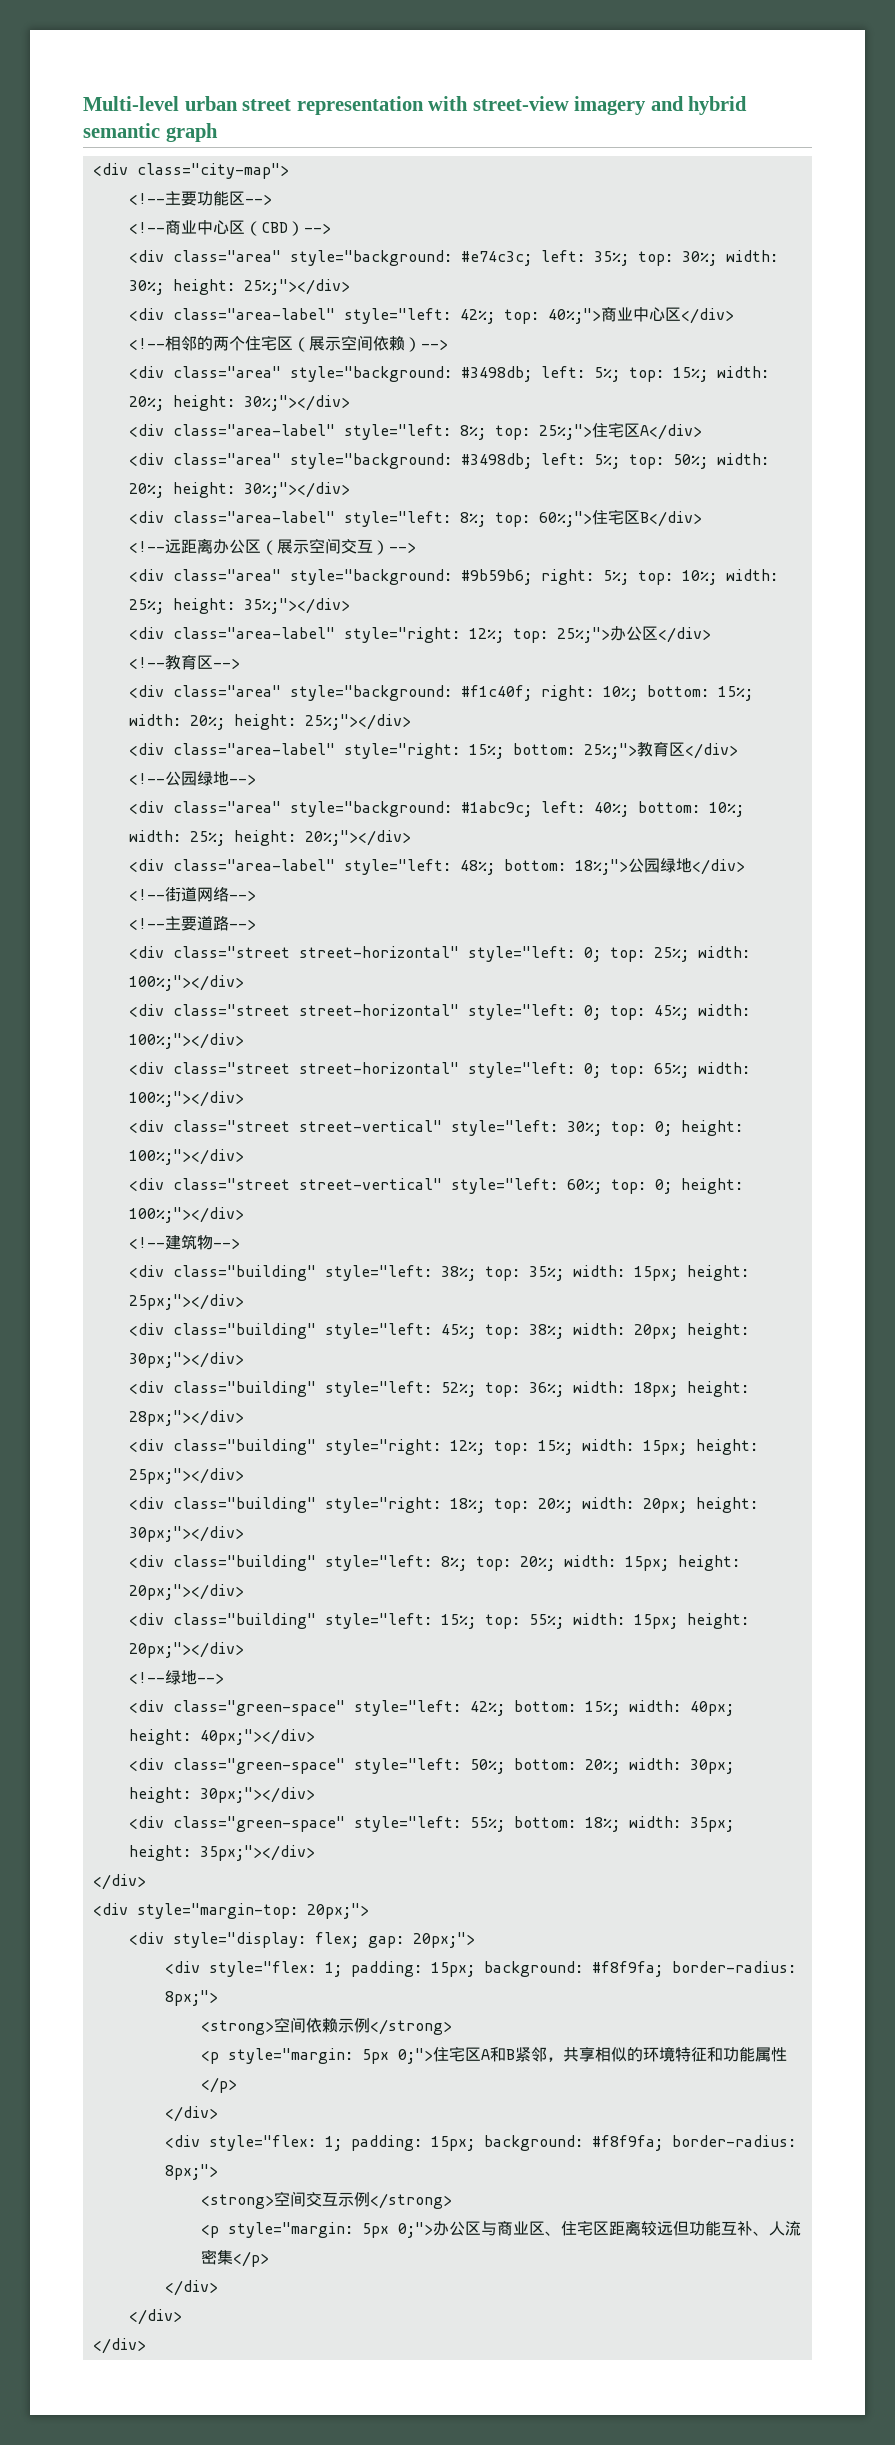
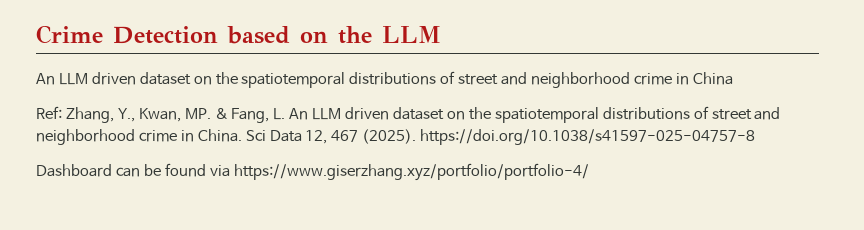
- Multi-level urban street representation with street-view imagery and hybrid semantic graph
- <div class="city-map">
- <!--主要功能区-->
- <!--商业中心区（CBD）-->
- <div class="area" style="background: #e74c3c; left: 35%; top: 30%; width: 30%; height: 25%;"></div>
- <div class="area-label" style="left: 42%; top: 40%;">商业中心区</div>
- <!--相邻的两个住宅区（展示空间依赖）-->
- <div class="area" style="background: #3498db; left: 5%; top: 15%; width: 20%; height: 30%;"></div>
- <div class="area-label" style="left: 8%; top: 25%;">住宅区A</div>
- <div class="area" style="background: #3498db; left: 5%; top: 50%; width: 20%; height: 30%;"></div>
- <div class="area-label" style="left: 8%; top: 60%;">住宅区B</div>
- <!--远距离办公区（展示空间交互）-->
- <div class="area" style="background: #9b59b6; right: 5%; top: 10%; width: 25%; height: 35%;"></div>
- <div class="area-label" style="right: 12%; top: 25%;">办公区</div>
- <!--教育区-->
- <div class="area" style="background: #f1c40f; right: 10%; bottom: 15%; width: 20%; height: 25%;"></div>
- <div class="area-label" style="right: 15%; bottom: 25%;">教育区</div>
- <!--公园绿地-->
- <div class="area" style="background: #1abc9c; left: 40%; bottom: 10%; width: 25%; height: 20%;"></div>
- <div class="area-label" style="left: 48%; bottom: 18%;">公园绿地</div>
- <!--街道网络-->
- <!--主要道路-->
- <div class="street street-horizontal" style="left: 0; top: 25%; width: 100%;"></div>
- <div class="street street-horizontal" style="left: 0; top: 45%; width: 100%;"></div>
- <div class="street street-horizontal" style="left: 0; top: 65%; width: 100%;"></div>
- <div class="street street-vertical" style="left: 30%; top: 0; height: 100%;"></div>
- <div class="street street-vertical" style="left: 60%; top: 0; height: 100%;"></div>
- <!--建筑物-->
- <div class="building" style="left: 38%; top: 35%; width: 15px; height: 25px;"></div>
- <div class="building" style="left: 45%; top: 38%; width: 20px; height: 30px;"></div>
- <div class="building" style="left: 52%; top: 36%; width: 18px; height: 28px;"></div>
- <div class="building" style="right: 12%; top: 15%; width: 15px; height: 25px;"></div>
- <div class="building" style="right: 18%; top: 20%; width: 20px; height: 30px;"></div>
- <div class="building" style="left: 8%; top: 20%; width: 15px; height: 20px;"></div>
- <div class="building" style="left: 15%; top: 55%; width: 15px; height: 20px;"></div>
- <!--绿地-->
- <div class="green-space" style="left: 42%; bottom: 15%; width: 40px; height: 40px;"></div>
- <div class="green-space" style="left: 50%; bottom: 20%; width: 30px; height: 30px;"></div>
- <div class="green-space" style="left: 55%; bottom: 18%; width: 35px; height: 35px;"></div>
- </div>
- <div style="margin-top: 20px;">
- <div style="display: flex; gap: 20px;">
- <div style="flex: 1; padding: 15px; background: #f8f9fa; border-radius: 8px;">
- <strong>空间依赖示例</strong>
- <p style="margin: 5px 0;">住宅区A和B紧邻，共享相似的环境特征和功能属性</p>
- </div>
- <div style="flex: 1; padding: 15px; background: #f8f9fa; border-radius: 8px;">
- <strong>空间交互示例</strong>
- <p style="margin: 5px 0;">办公区与商业区、住宅区距离较远但功能互补、人流密集</p>
- </div>
- </div>
- </div>
+ Crime Detection based on the LLM
+ An LLM driven dataset on the spatiotemporal distributions of street and neighborhood crime in China
+ Ref: Zhang, Y., Kwan, MP. & Fang, L. An LLM driven dataset on the spatiotemporal distributions of street and neighborhood crime in China. Sci Data 12, 467 (2025). https://doi.org/10.1038/s41597-025-04757-8
+ Dashboard can be found via https://www.giserzhang.xyz/portfolio/portfolio-4/

